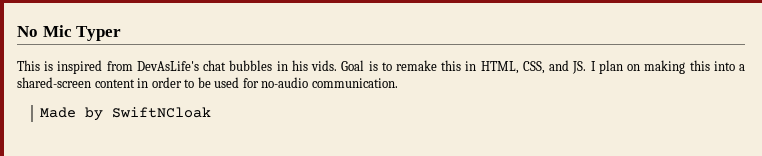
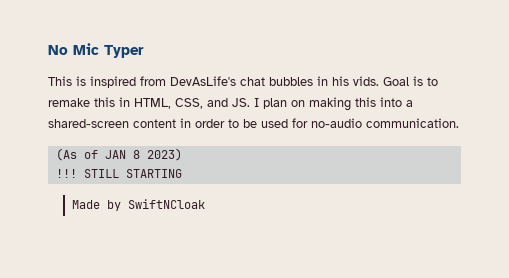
+ (As of JAN 8 2023)
+ !!! STILL STARTING

